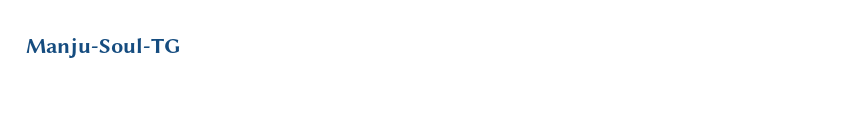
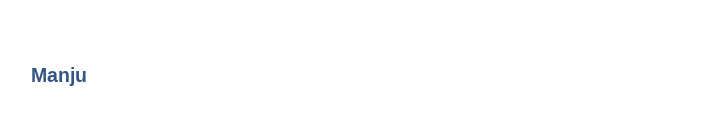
- Manju-Soul-TG
+ Manju

